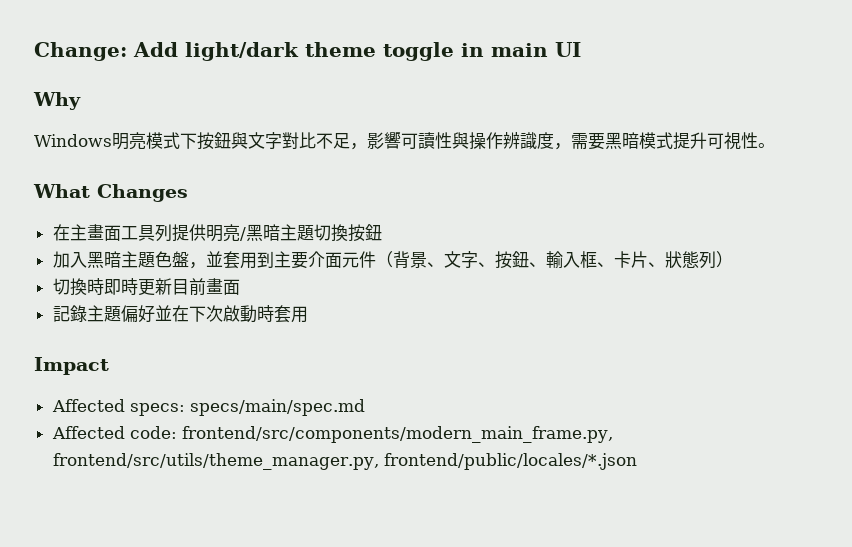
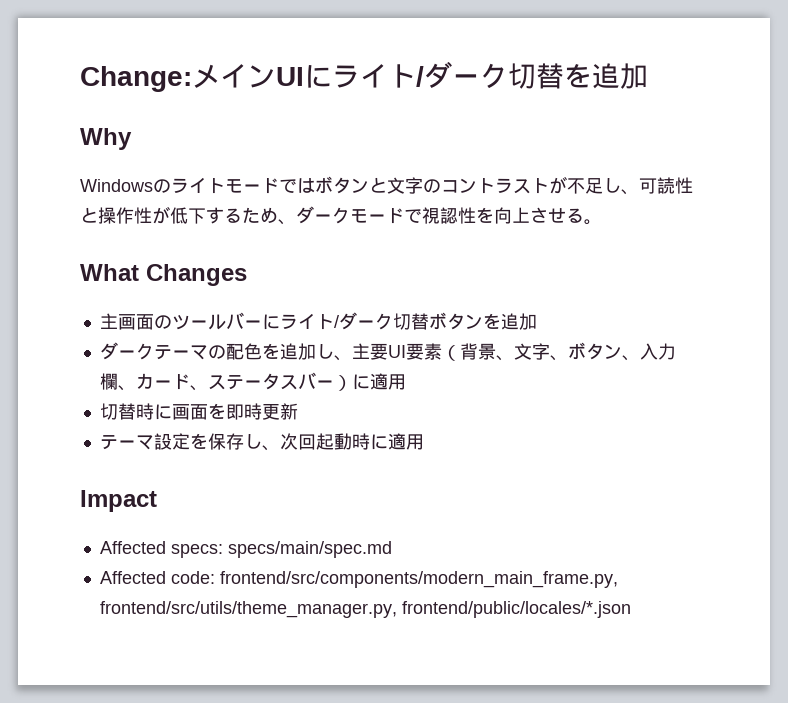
- Change: Add light/dark theme toggle in main UI
+ Change:メインUIにライト/ダーク切替を追加
  Why
- Windows明亮模式下按鈕與文字對比不足，影響可讀性與操作辨識度，需要黑暗模式提升可視性。
+ Windowsのライトモードではボタンと文字のコントラストが不足し、可読性と操作性が低下するため、ダークモードで視認性を向上させる。
  What Changes
- 在主畫面工具列提供明亮/黑暗主題切換按鈕
- 加入黑暗主題色盤，並套用到主要介面元件（背景、文字、按鈕、輸入框、卡片、狀態列）
- 切換時即時更新目前畫面
- 記錄主題偏好並在下次啟動時套用
+ 主画面のツールバーにライト/ダーク切替ボタンを追加
+ ダークテーマの配色を追加し、主要UI要素（背景、文字、ボタン、入力欄、カード、ステータスバー）に適用
+ 切替時に画面を即時更新
+ テーマ設定を保存し、次回起動時に適用

